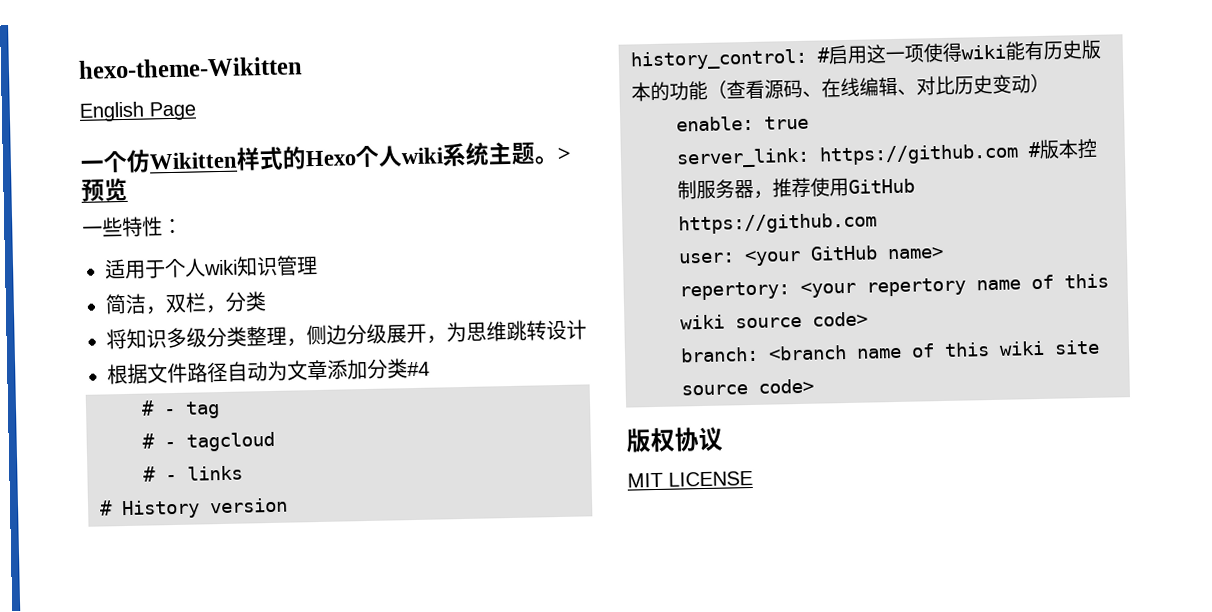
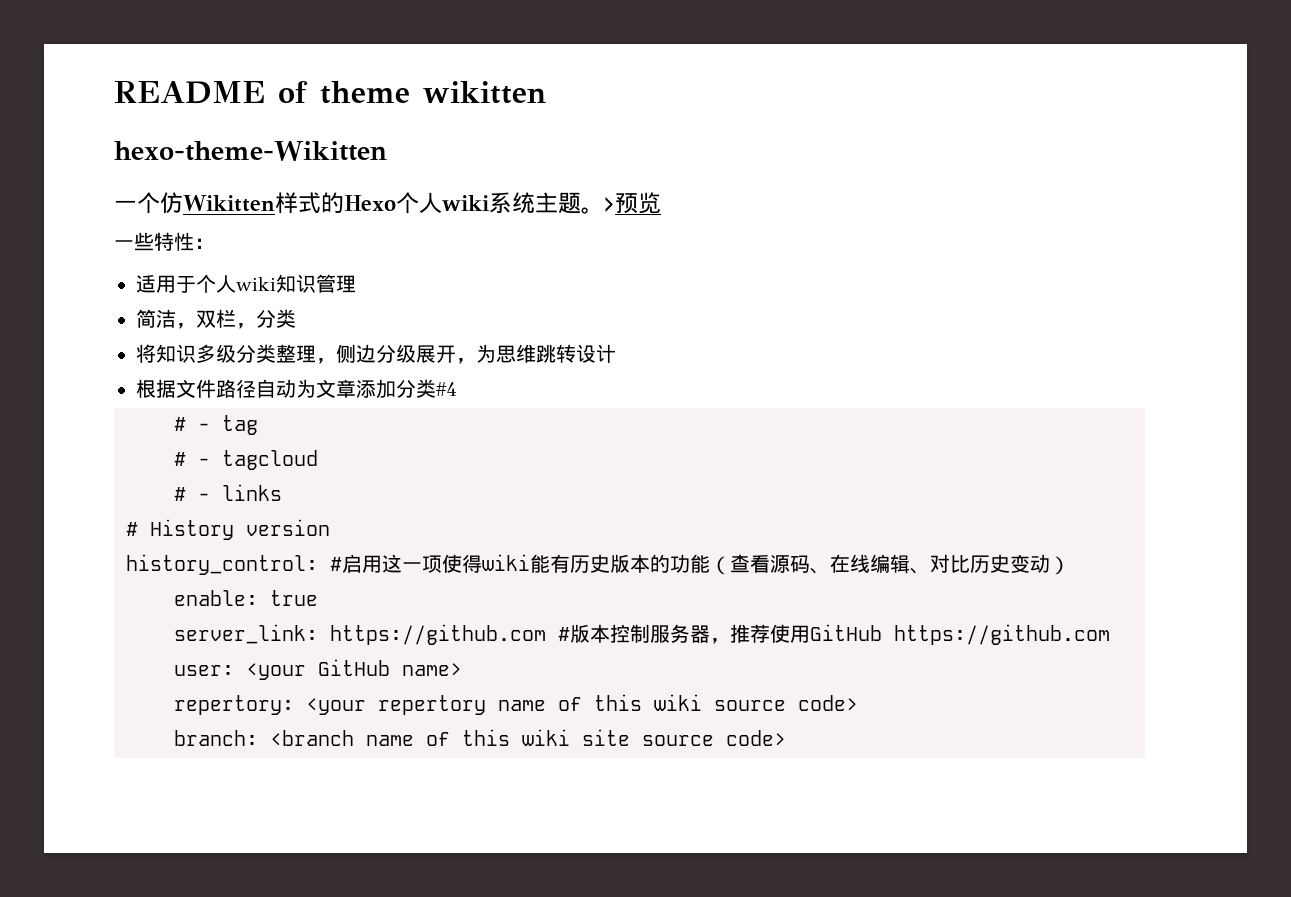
+ README of theme wikitten
- English Page
- 版权协议
- MIT LICENSE

